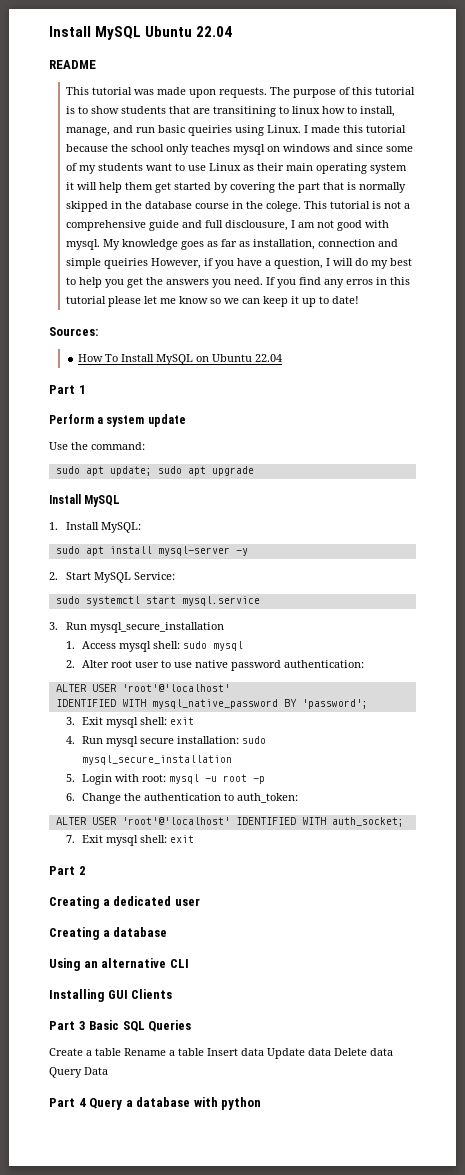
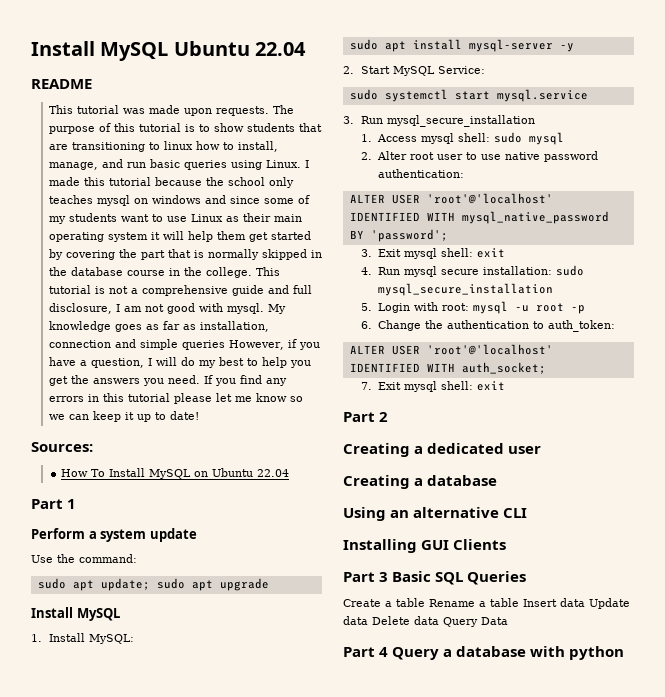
- The purpose of this tutorial is to show students that are transitining to linux how to install, manage, and run basic queiries using Linux.
+ The purpose of this tutorial is to show students that are transitioning to linux how to install, manage, and run basic queries using Linux.
- I made this tutorial because the school only teaches mysql on windows and since some of my students want to use Linux as their main operating system it will help them get started by covering the part that is normally skipped in the database course in the colege.
+ I made this tutorial because the school only teaches mysql on windows and since some of my students want to use Linux as their main operating system it will help them get started by covering the part that is normally skipped in the database course in the college.
- This tutorial is not a comprehensive guide and full disclousure, I am not good with mysql.
+ This tutorial is not a comprehensive guide and full disclosure, I am not good with mysql.
- My knowledge goes as far as installation, connection and simple queiries However, if you have a question, I will do my best to help you get the answers you need.
+ My knowledge goes as far as installation, connection and simple queries However, if you have a question, I will do my best to help you get the answers you need.
- If you find any erros in this tutorial please let me know so we can keep it up to date!
+ If you find any errors in this tutorial please let me know so we can keep it up to date!

